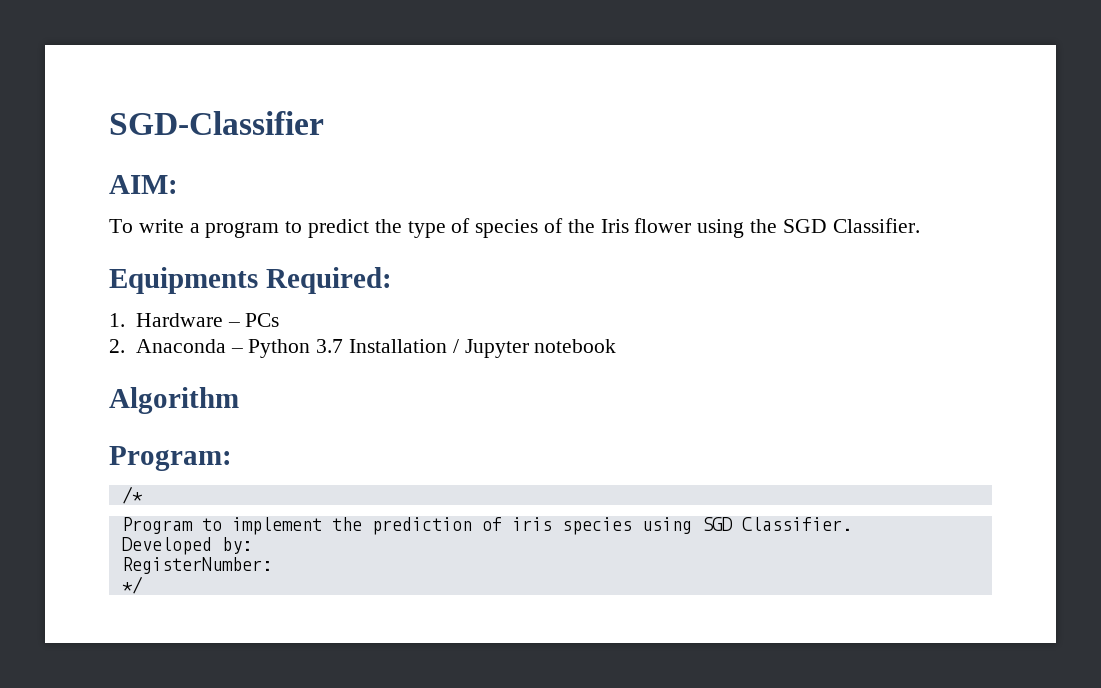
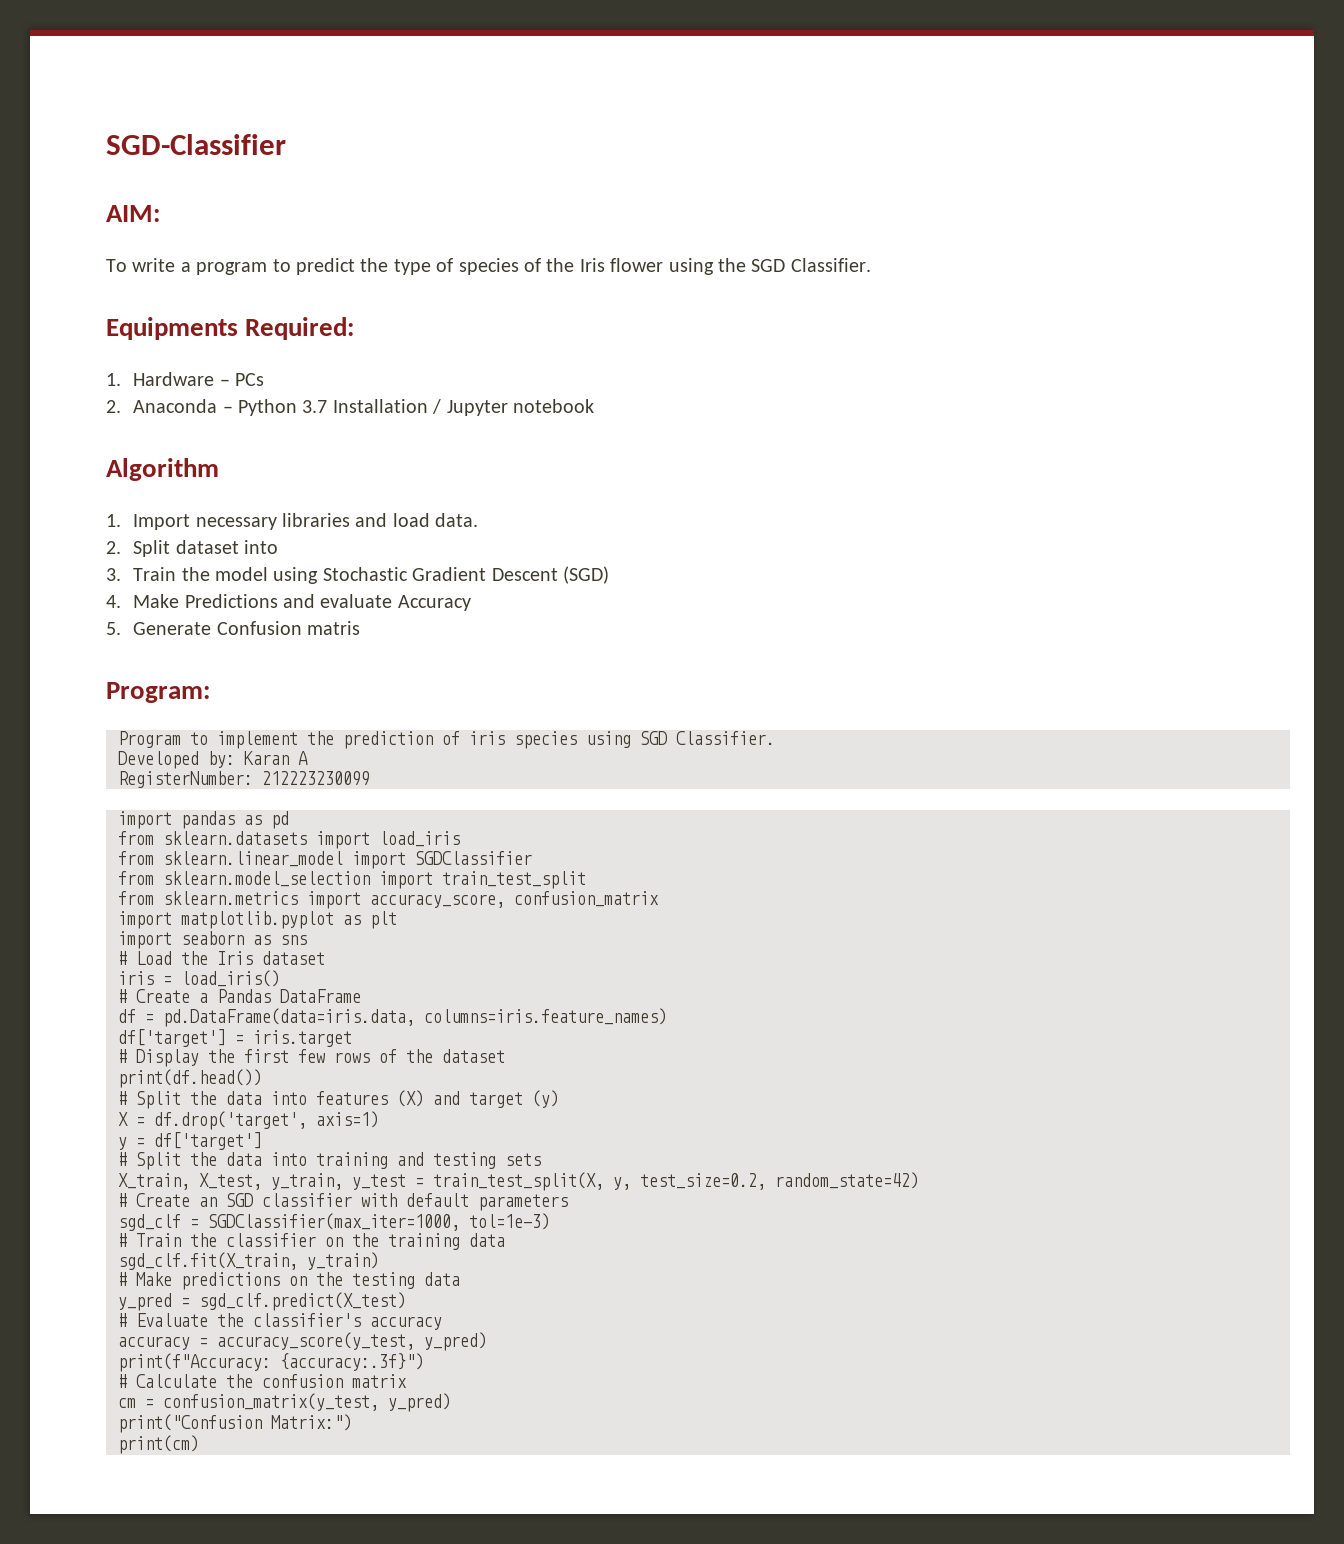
+ 1. Import necessary libraries and load data.
+ 2. Split dataset into
+ 3. Train the model using Stochastic Gradient Descent (SGD)
+ 4. Make Predictions and evaluate Accuracy
+ 5. Generate Confusion matris
- /*
- Developed by:
+ Developed by: Karan A
- RegisterNumber:
- */
+ RegisterNumber: 212223230099
+ import pandas as pd
+ from sklearn.datasets import load_iris
+ from sklearn.linear_model import SGDClassifier
+ from sklearn.model_selection import train_test_split
+ from sklearn.metrics import accuracy_score, confusion_matrix
+ import matplotlib.pyplot as plt
+ import seaborn as sns
+ # Load the Iris dataset
+ iris = load_iris()
+ # Create a Pandas DataFrame
+ df = pd.DataFrame(data=iris.data, columns=iris.feature_names)
+ df['target'] = iris.target
+ # Display the first few rows of the dataset
+ print(df.head())
+ # Split the data into features (X) and target (y)
+ X = df.drop('target', axis=1)
+ y = df['target']
+ # Split the data into training and testing sets
+ X_train, X_test, y_train, y_test = train_test_split(X, y, test_size=0.2, random_state=42)
+ # Create an SGD classifier with default parameters
+ sgd_clf = SGDClassifier(max_iter=1000, tol=1e-3)
+ # Train the classifier on the training data
+ sgd_clf.fit(X_train, y_train)
+ # Make predictions on the testing data
+ y_pred = sgd_clf.predict(X_test)
+ # Evaluate the classifier's accuracy
+ accuracy = accuracy_score(y_test, y_pred)
+ print(f"Accuracy: {accuracy:.3f}")
+ # Calculate the confusion matrix
+ cm = confusion_matrix(y_test, y_pred)
+ print("Confusion Matrix:")
+ print(cm)

